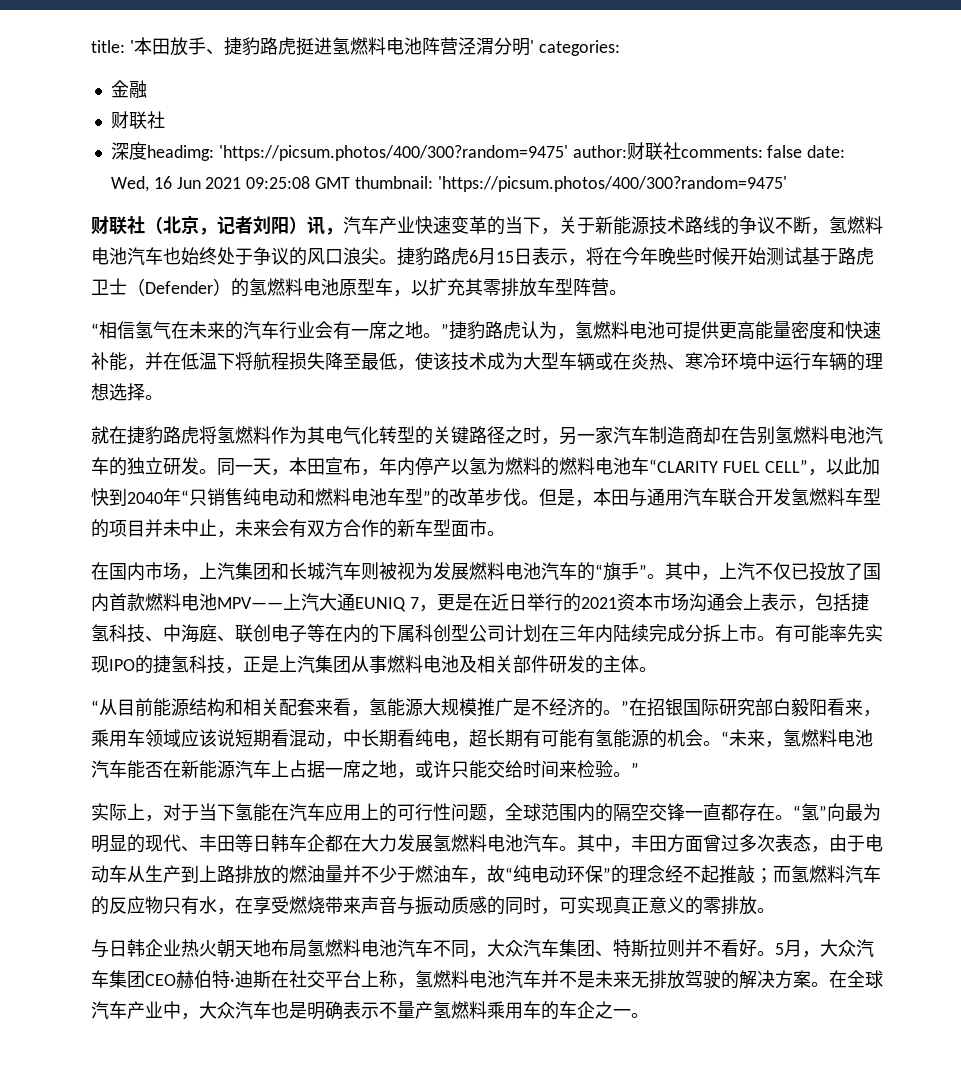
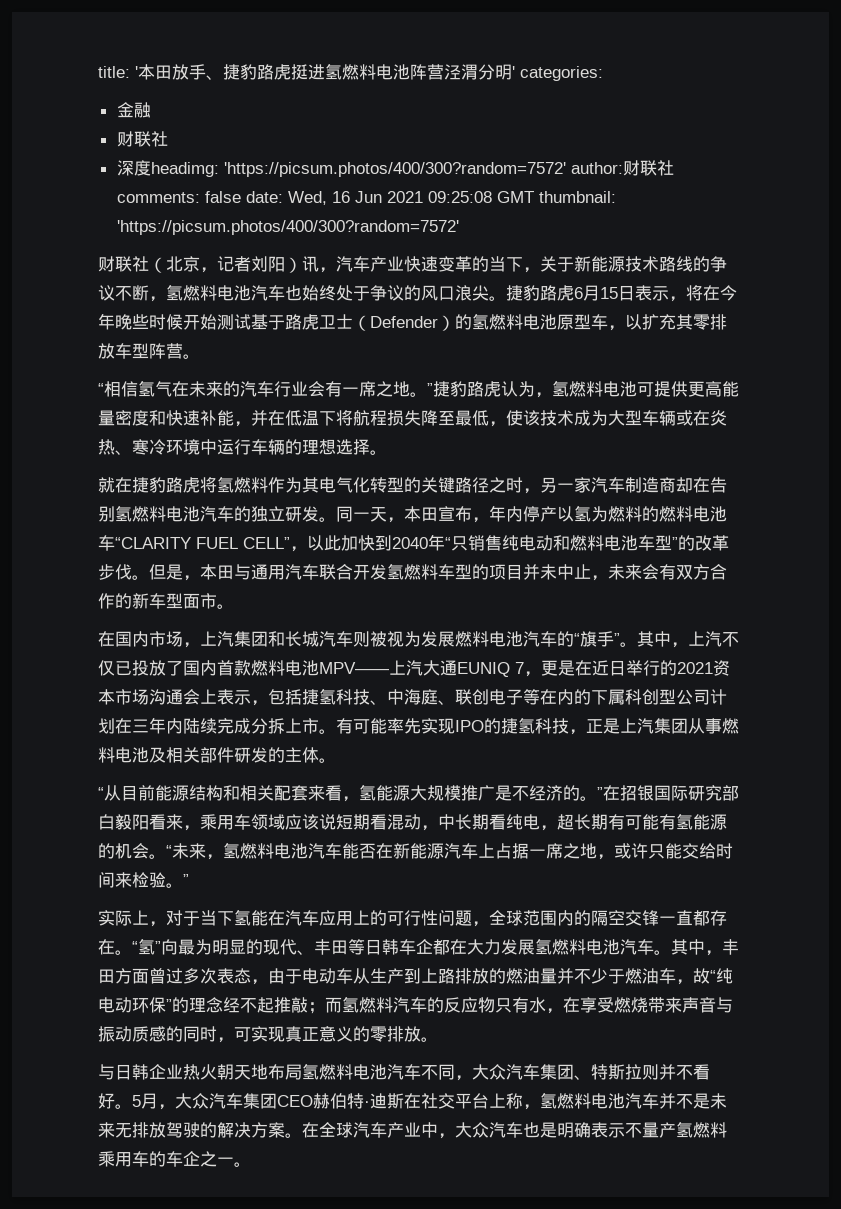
- 深度headimg: 'https://picsum.photos/400/300?random=9475' author:财联社comments: false date: Wed, 16 Jun 2021 09:25:08 GMT thumbnail: 'https://picsum.photos/400/300?random=9475'
+ 深度headimg: 'https://picsum.photos/400/300?random=7572' author:财联社comments: false date: Wed, 16 Jun 2021 09:25:08 GMT thumbnail: 'https://picsum.photos/400/300?random=7572'

